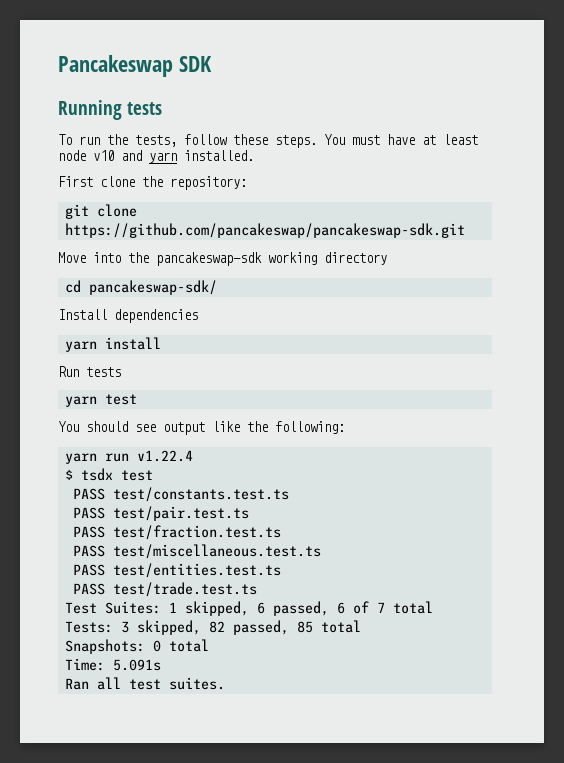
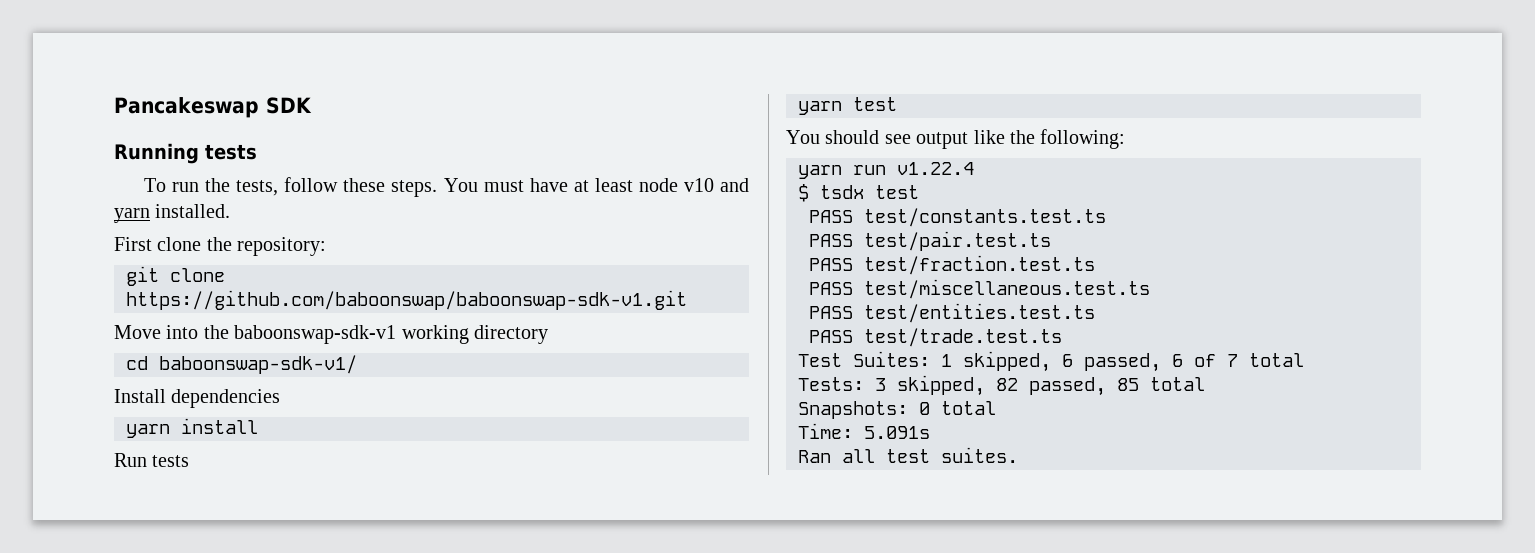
- git clone https://github.com/pancakeswap/pancakeswap-sdk.git
+ git clone https://github.com/baboonswap/baboonswap-sdk-v1.git
- Move into the pancakeswap-sdk working directory
+ Move into the baboonswap-sdk-v1 working directory
- cd pancakeswap-sdk/
+ cd baboonswap-sdk-v1/

